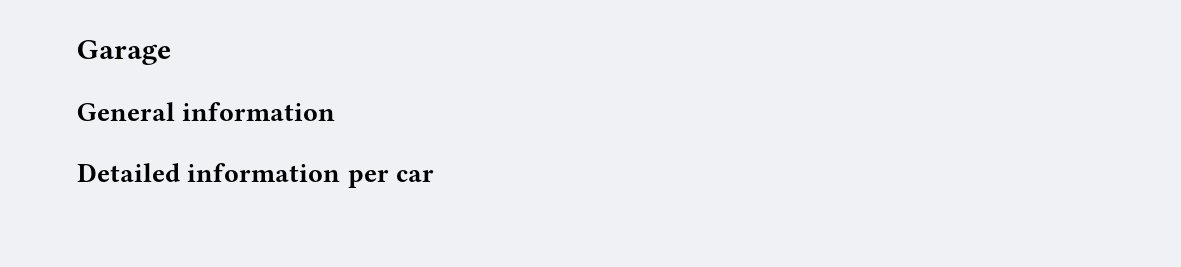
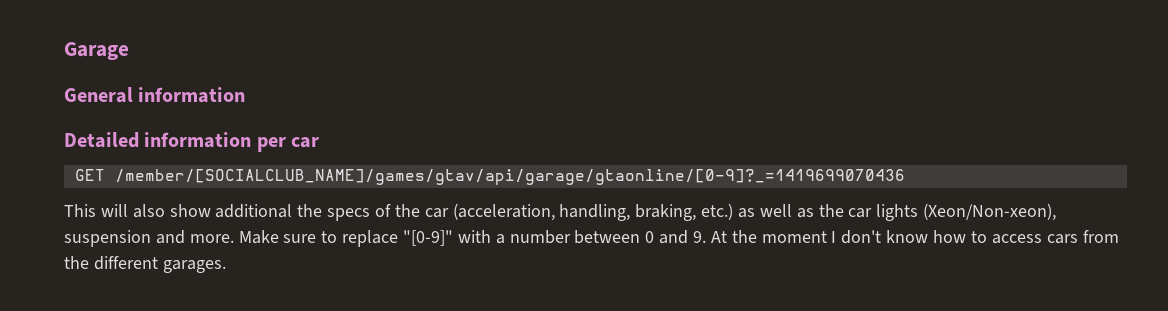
+ GET /member/[SOCIALCLUB_NAME]/games/gtav/api/garage/gtaonline/[0-9]?_=1419699070436
+ This will also show additional the specs of the car (acceleration, handling, braking, etc.) as well as the car lights (Xeon/Non-xeon), suspension and more. Make sure to replace "[0-9]" with a number between 0 and 9. At the moment I don't know how to access cars from the different garages.

